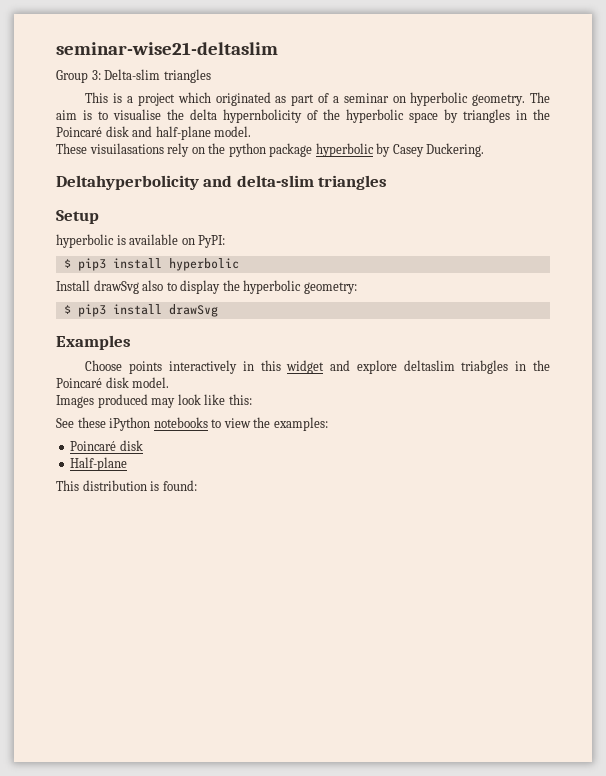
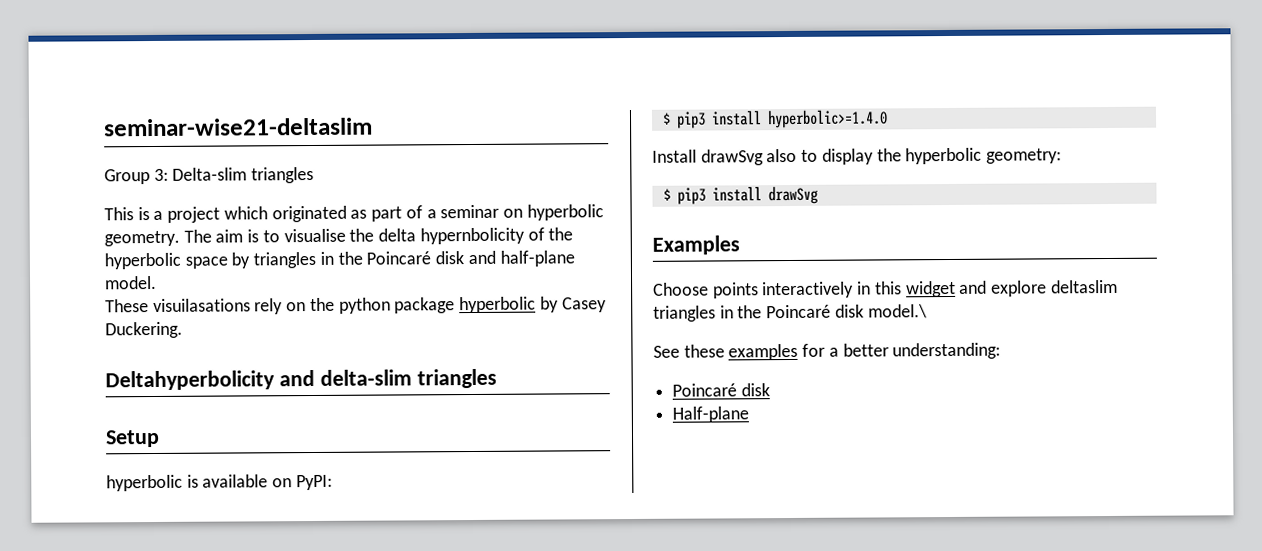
- $ pip3 install hyperbolic
+ $ pip3 install hyperbolic>=1.4.0
- Choose points interactively in this widget and explore deltaslim triabgles in the Poincaré disk model.
- Images produced may look like this:
- See these iPython notebooks to view the examples:
+ Choose points interactively in this widget and explore deltaslim triangles in the Poincaré disk model.\
+ See these examples for a better understanding:
- This distribution is found:

